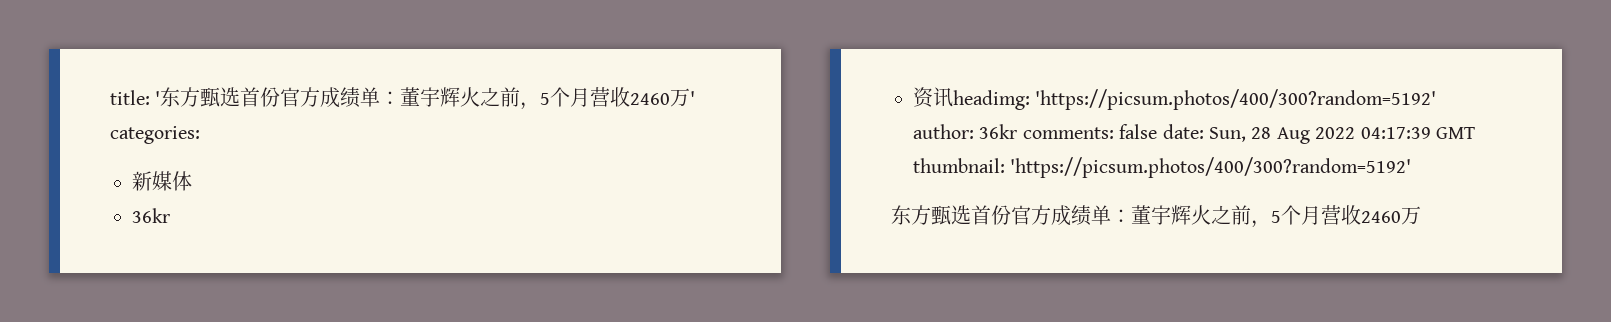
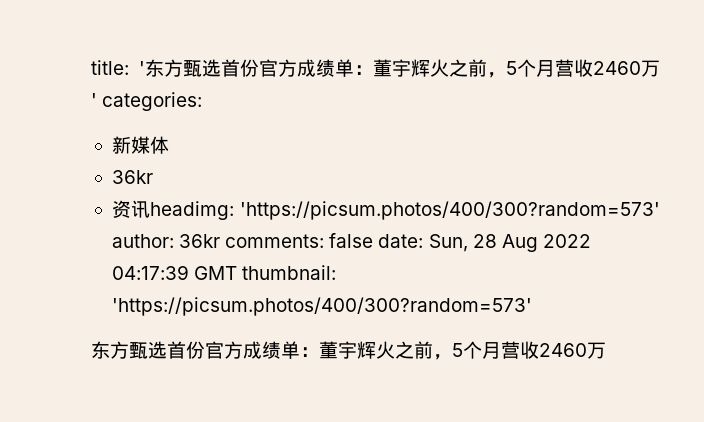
- 资讯headimg: 'https://picsum.photos/400/300?random=5192' author: 36kr comments: false date: Sun, 28 Aug 2022 04:17:39 GMT thumbnail: 'https://picsum.photos/400/300?random=5192'
+ 资讯headimg: 'https://picsum.photos/400/300?random=573' author: 36kr comments: false date: Sun, 28 Aug 2022 04:17:39 GMT thumbnail: 'https://picsum.photos/400/300?random=573'

